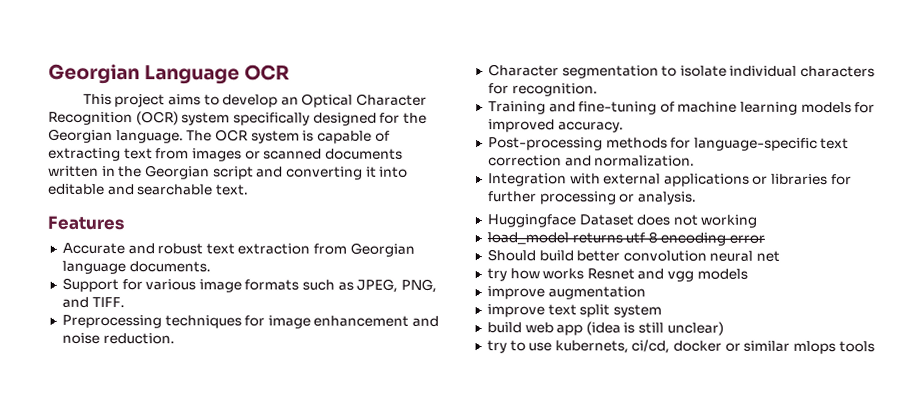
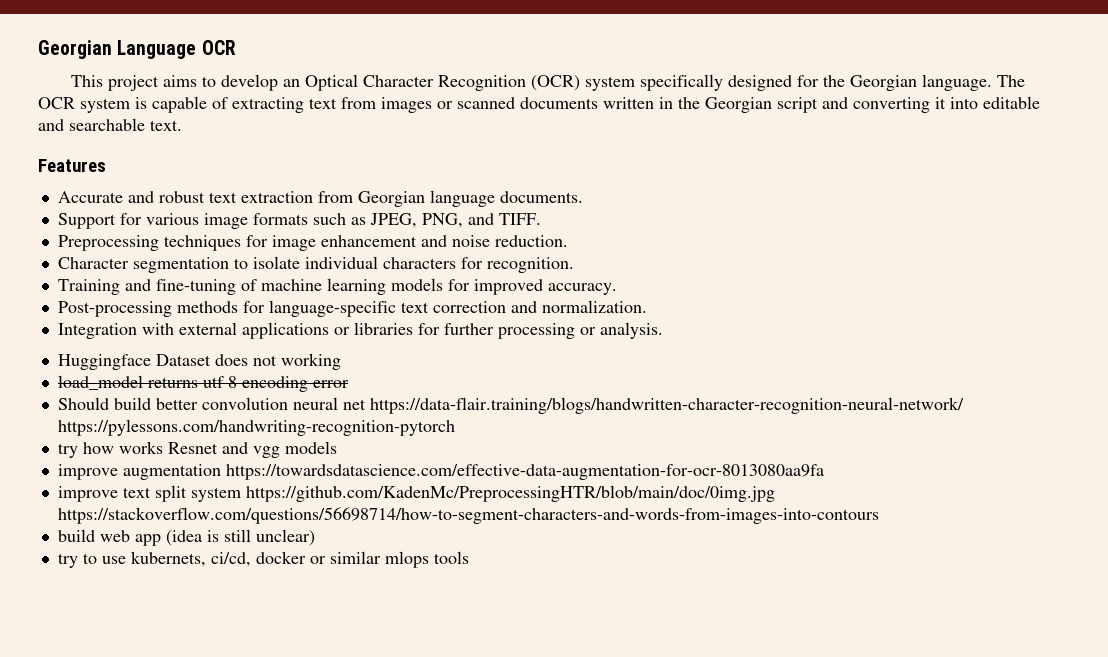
- Should build better convolution neural net
+ Should build better convolution neural net https://data-flair.training/blogs/handwritten-character-recognition-neural-network/ https://pylessons.com/handwriting-recognition-pytorch
- improve augmentation
+ improve augmentation https://towardsdatascience.com/effective-data-augmentation-for-ocr-8013080aa9fa
- improve text split system
+ improve text split system https://github.com/KadenMc/PreprocessingHTR/blob/main/doc/0img.jpg https://stackoverflow.com/questions/56698714/how-to-segment-characters-and-words-from-images-into-contours

